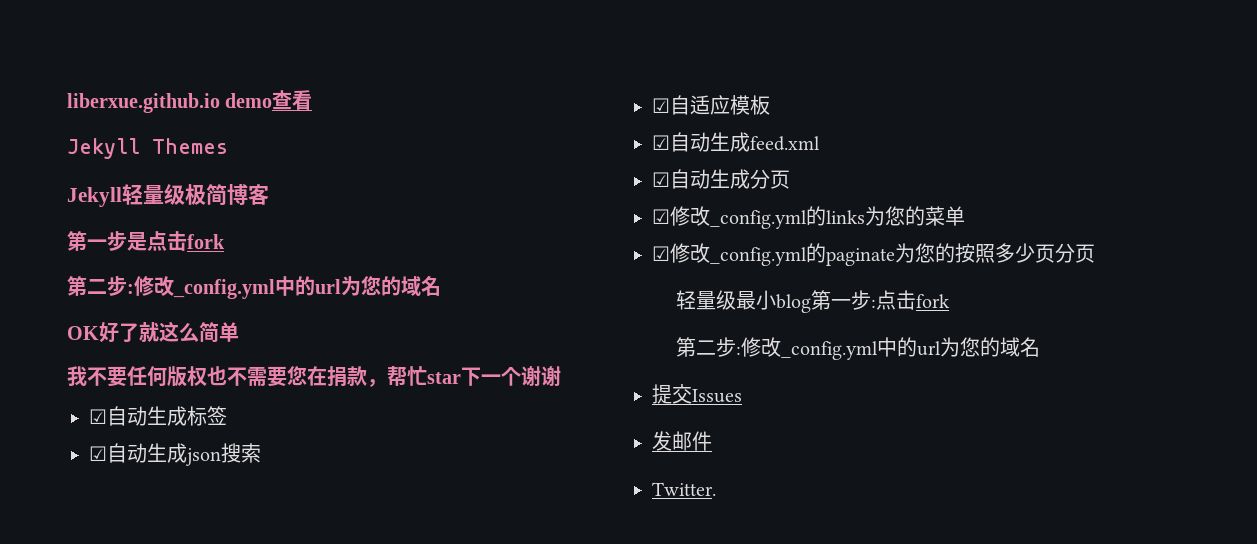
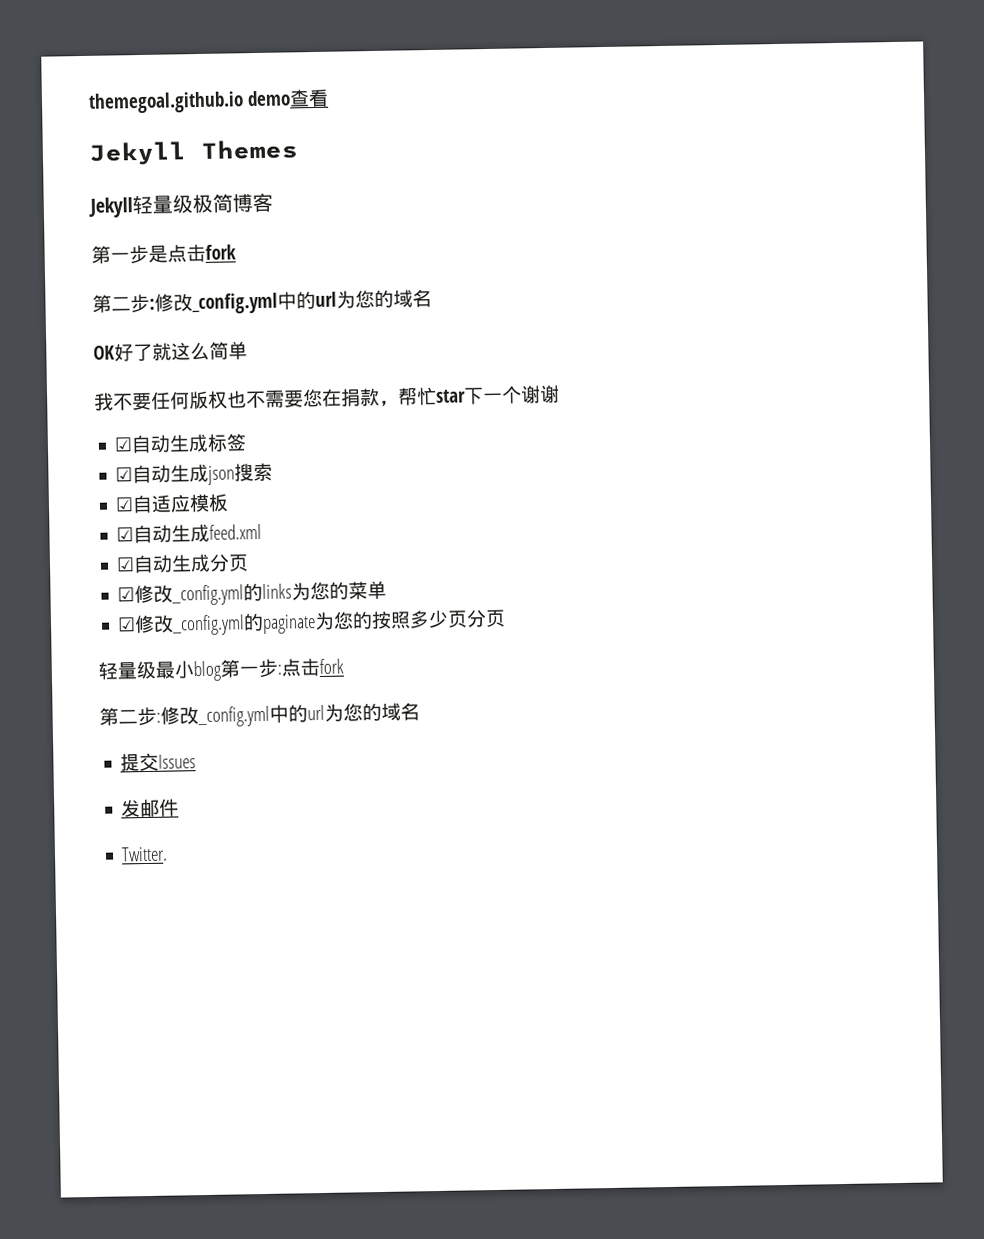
- liberxue.github.io demo查看
+ themegoal.github.io demo查看

